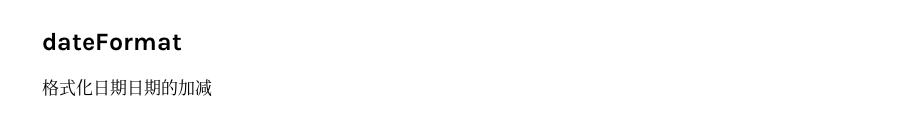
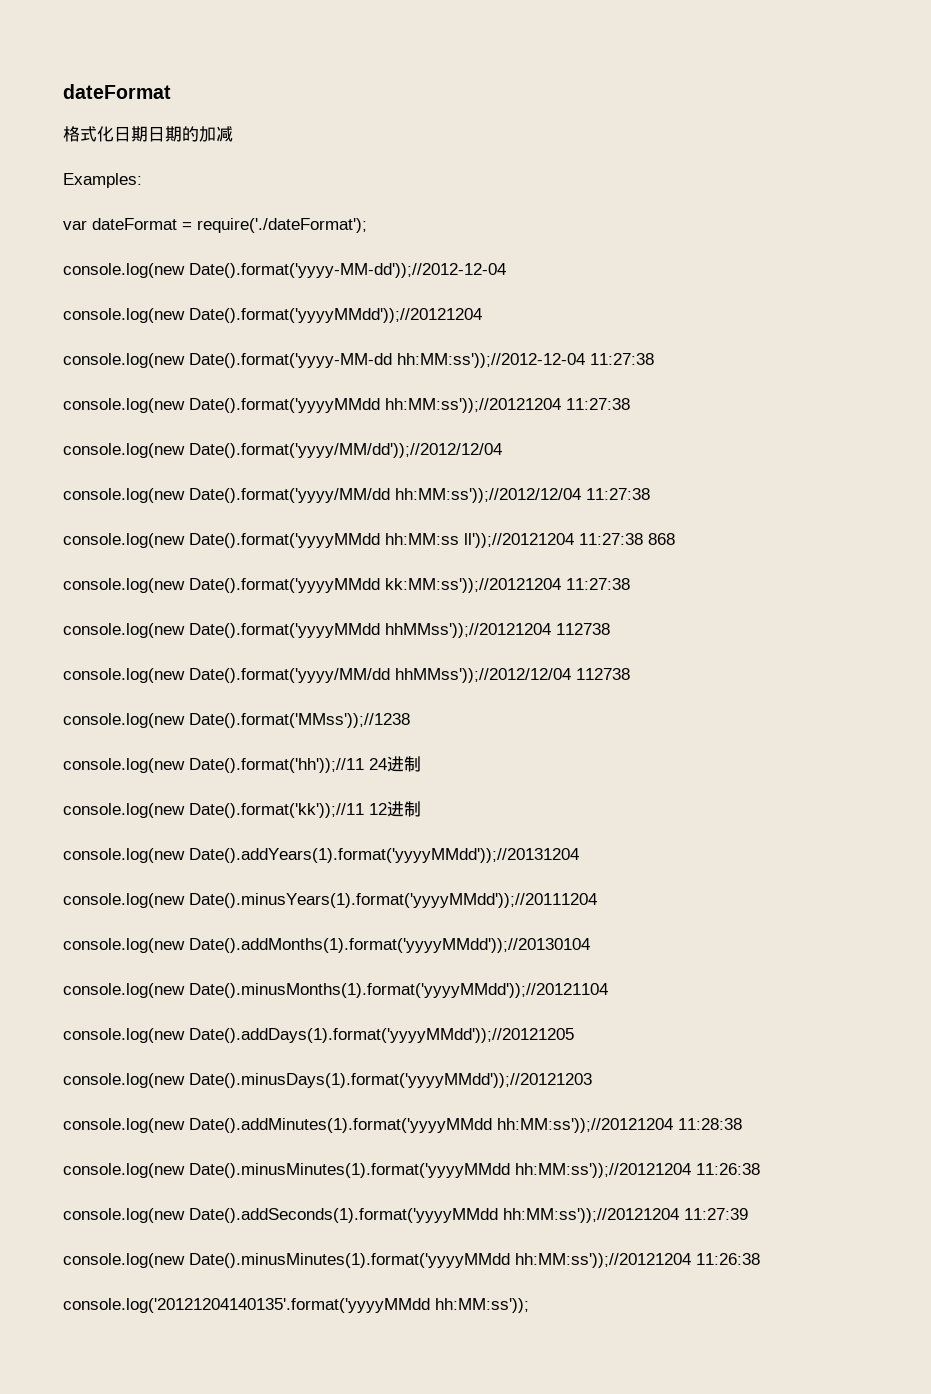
+ Examples:
+ var dateFormat = require('./dateFormat');
+ console.log(new Date().format('yyyy-MM-dd'));//2012-12-04
+ console.log(new Date().format('yyyyMMdd'));//20121204
+ console.log(new Date().format('yyyy-MM-dd hh:MM:ss'));//2012-12-04 11:27:38
+ console.log(new Date().format('yyyyMMdd hh:MM:ss'));//20121204 11:27:38
+ console.log(new Date().format('yyyy/MM/dd'));//2012/12/04
+ console.log(new Date().format('yyyy/MM/dd hh:MM:ss'));//2012/12/04 11:27:38
+ console.log(new Date().format('yyyyMMdd hh:MM:ss ll'));//20121204 11:27:38 868
+ console.log(new Date().format('yyyyMMdd kk:MM:ss'));//20121204 11:27:38
+ console.log(new Date().format('yyyyMMdd hhMMss'));//20121204 112738
+ console.log(new Date().format('yyyy/MM/dd hhMMss'));//2012/12/04 112738
+ console.log(new Date().format('MMss'));//1238
+ console.log(new Date().format('hh'));//11 24进制
+ console.log(new Date().format('kk'));//11 12进制
+ console.log(new Date().addYears(1).format('yyyyMMdd'));//20131204
+ console.log(new Date().minusYears(1).format('yyyyMMdd'));//20111204
+ console.log(new Date().addMonths(1).format('yyyyMMdd'));//20130104
+ console.log(new Date().minusMonths(1).format('yyyyMMdd'));//20121104
+ console.log(new Date().addDays(1).format('yyyyMMdd'));//20121205
+ console.log(new Date().minusDays(1).format('yyyyMMdd'));//20121203
+ console.log(new Date().addMinutes(1).format('yyyyMMdd hh:MM:ss'));//20121204 11:28:38
+ console.log(new Date().minusMinutes(1).format('yyyyMMdd hh:MM:ss'));//20121204 11:26:38
+ console.log(new Date().addSeconds(1).format('yyyyMMdd hh:MM:ss'));//20121204 11:27:39
+ console.log(new Date().minusMinutes(1).format('yyyyMMdd hh:MM:ss'));//20121204 11:26:38
+ console.log('20121204140135'.format('yyyyMMdd hh:MM:ss'));

